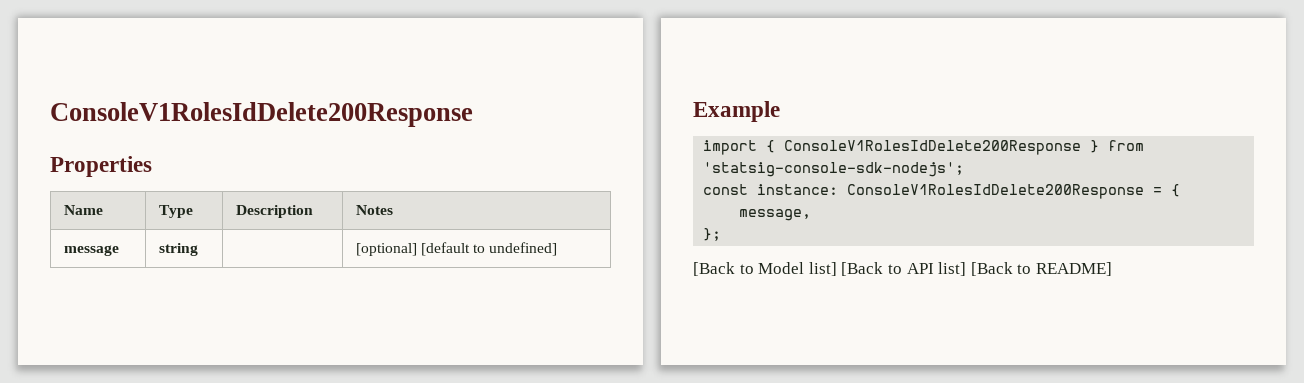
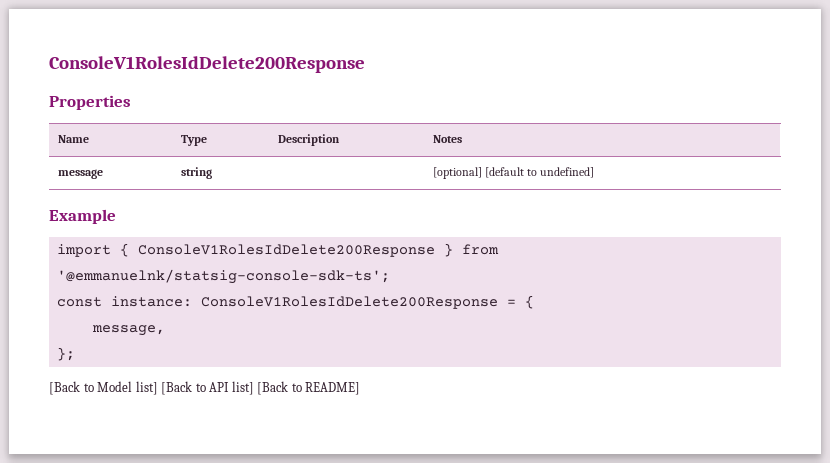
- import { ConsoleV1RolesIdDelete200Response } from 'statsig-console-sdk-nodejs';
+ import { ConsoleV1RolesIdDelete200Response } from '@emmanuelnk/statsig-console-sdk-ts';

